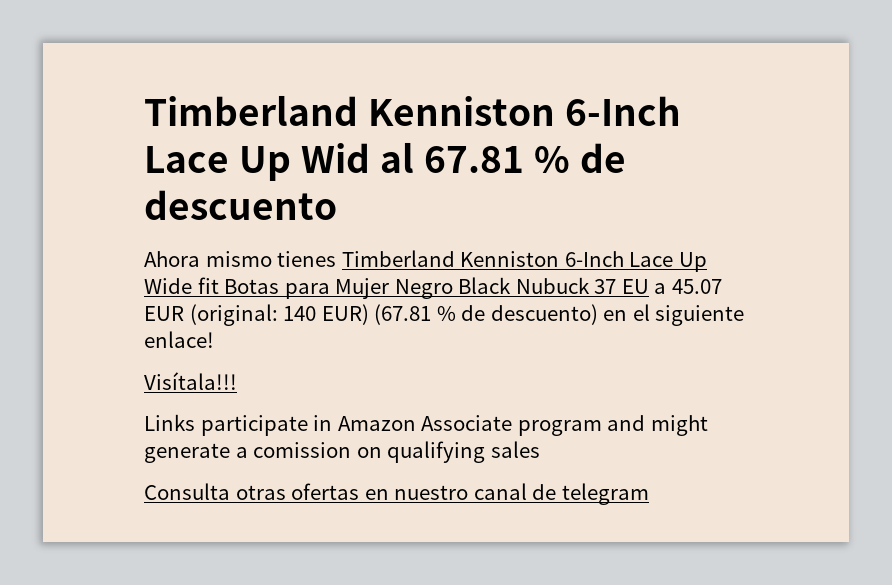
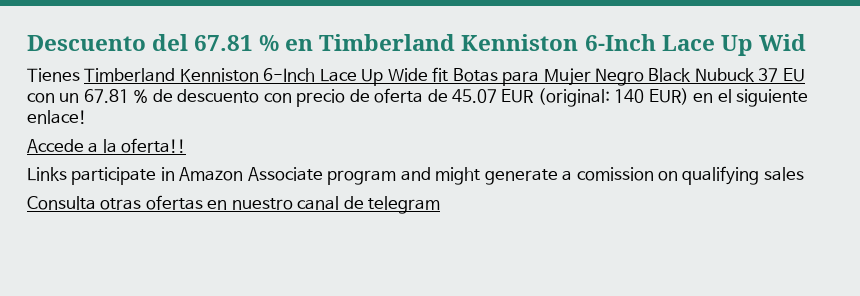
- Timberland Kenniston 6-Inch Lace Up Wid al 67.81 % de descuento
- Ahora mismo tienes Timberland Kenniston 6-Inch Lace Up Wide fit Botas para Mujer Negro Black Nubuck 37 EU a 45.07 EUR (original: 140 EUR) (67.81 % de descuento) en el siguiente enlace!
+ Descuento del 67.81 % en Timberland Kenniston 6-Inch Lace Up Wid
+ Tienes Timberland Kenniston 6-Inch Lace Up Wide fit Botas para Mujer Negro Black Nubuck 37 EU con un 67.81 % de descuento con precio de oferta de 45.07 EUR (original: 140 EUR) en el siguiente enlace!
- Visítala!!!
+ Accede a la oferta!!

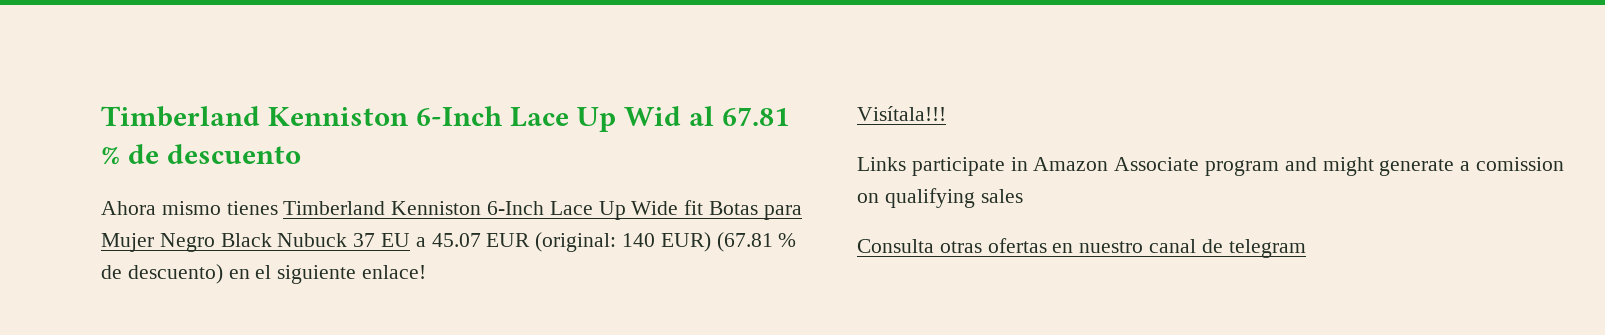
- Descuento del 67.81 % en Timberland Kenniston 6-Inch Lace Up Wid
- Tienes Timberland Kenniston 6-Inch Lace Up Wide fit Botas para Mujer Negro Black Nubuck 37 EU con un 67.81 % de descuento con precio de oferta de 45.07 EUR (original: 140 EUR) en el siguiente enlace!
+ Timberland Kenniston 6-Inch Lace Up Wid al 67.81 % de descuento
+ Ahora mismo tienes Timberland Kenniston 6-Inch Lace Up Wide fit Botas para Mujer Negro Black Nubuck 37 EU a 45.07 EUR (original: 140 EUR) (67.81 % de descuento) en el siguiente enlace!
- Accede a la oferta!!
+ Visítala!!!

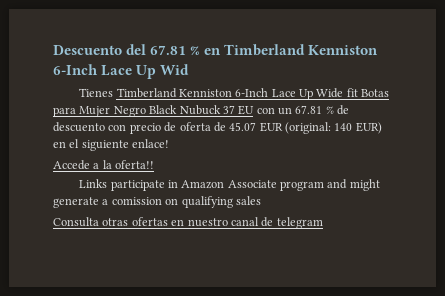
- Timberland Kenniston 6-Inch Lace Up Wid al 67.81 % de descuento
- Ahora mismo tienes Timberland Kenniston 6-Inch Lace Up Wide fit Botas para Mujer Negro Black Nubuck 37 EU a 45.07 EUR (original: 140 EUR) (67.81 % de descuento) en el siguiente enlace!
+ Descuento del 67.81 % en Timberland Kenniston 6-Inch Lace Up Wid
+ Tienes Timberland Kenniston 6-Inch Lace Up Wide fit Botas para Mujer Negro Black Nubuck 37 EU con un 67.81 % de descuento con precio de oferta de 45.07 EUR (original: 140 EUR) en el siguiente enlace!
- Visítala!!!
+ Accede a la oferta!!

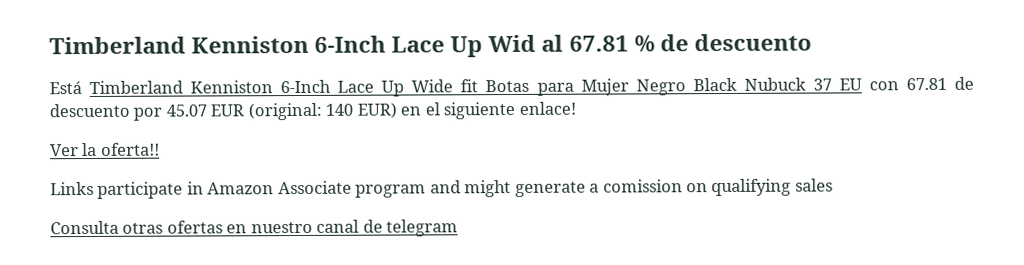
- Descuento del 67.81 % en Timberland Kenniston 6-Inch Lace Up Wid
- Tienes Timberland Kenniston 6-Inch Lace Up Wide fit Botas para Mujer Negro Black Nubuck 37 EU con un 67.81 % de descuento con precio de oferta de 45.07 EUR (original: 140 EUR) en el siguiente enlace!
+ Timberland Kenniston 6-Inch Lace Up Wid al 67.81 % de descuento
+ Está Timberland Kenniston 6-Inch Lace Up Wide fit Botas para Mujer Negro Black Nubuck 37 EU con 67.81 de descuento por 45.07 EUR (original: 140 EUR) en el siguiente enlace!
- Accede a la oferta!!
+ Ver la oferta!!

